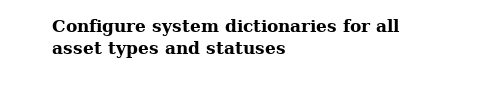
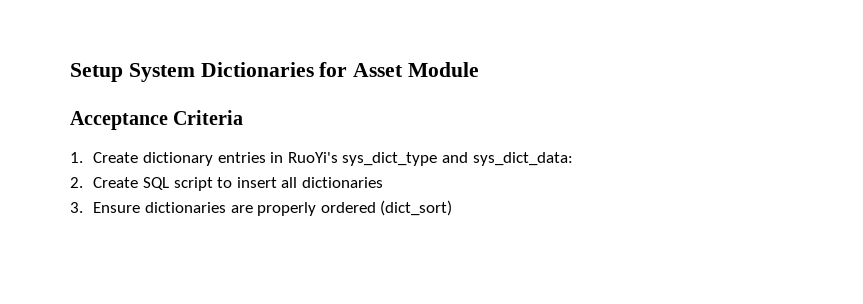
- Configure system dictionaries for all asset types and statuses
+ Setup System Dictionaries for Asset Module
+ Acceptance Criteria
+ 1. Create dictionary entries in RuoYi's sys_dict_type and sys_dict_data:
+ 2. Create SQL script to insert all dictionaries
+ 3. Ensure dictionaries are properly ordered (dict_sort)

